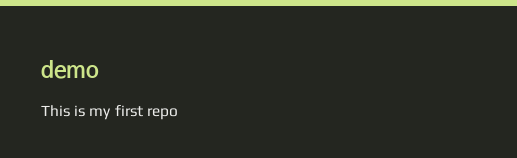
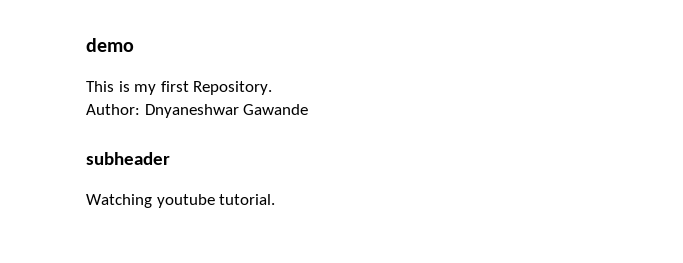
- This is my first repo
+ This is my first Repository.
+ Author: Dnyaneshwar Gawande
+ subheader
+ Watching youtube tutorial.

